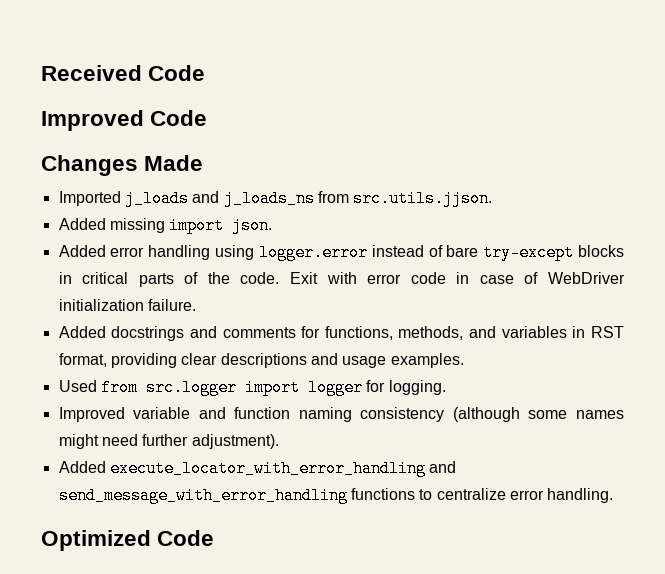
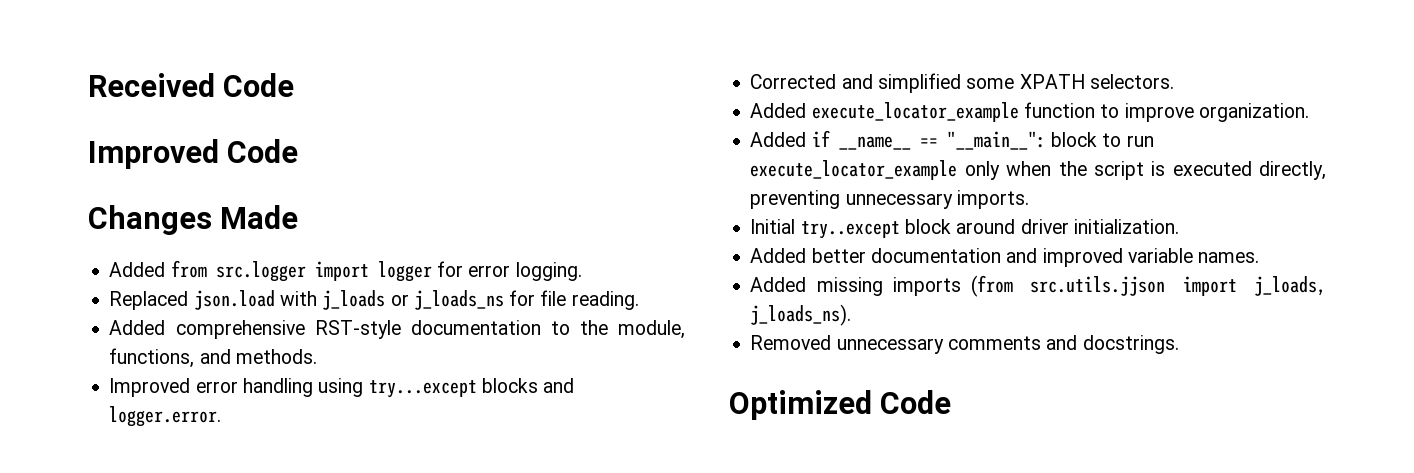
- Imported j_loads and j_loads_ns from src.utils.jjson.
- Added missing import json.
- Added error handling using logger.error instead of bare try-except blocks in critical parts of the code. Exit with error code in case of WebDriver initialization failure.
- Added docstrings and comments for functions, methods, and variables in RST format, providing clear descriptions and usage examples.
- Used from src.logger import logger for logging.
+ Added from src.logger import logger for error logging.
- Improved variable and function naming consistency (although some names might need further adjustment).
- Added execute_locator_with_error_handling and send_message_with_error_handling functions to centralize error handling.
+ Replaced json.load with j_loads or j_loads_ns for file reading.
+ Added comprehensive RST-style documentation to the module, functions, and methods.
+ Improved error handling using try...except blocks and logger.error.
+ Corrected and simplified some XPATH selectors.
+ Added execute_locator_example function to improve organization.
+ Added if __name__ == "__main__": block to run execute_locator_example only when the script is executed directly, preventing unnecessary imports.
+ Initial try..except block around driver initialization.
+ Added better documentation and improved variable names.
+ Added missing imports (from src.utils.jjson import j_loads, j_loads_ns).
+ Removed unnecessary comments and docstrings.

